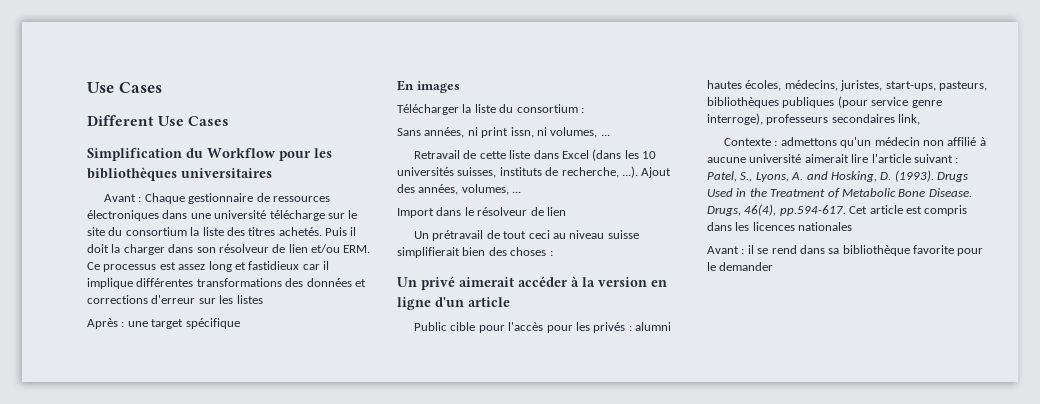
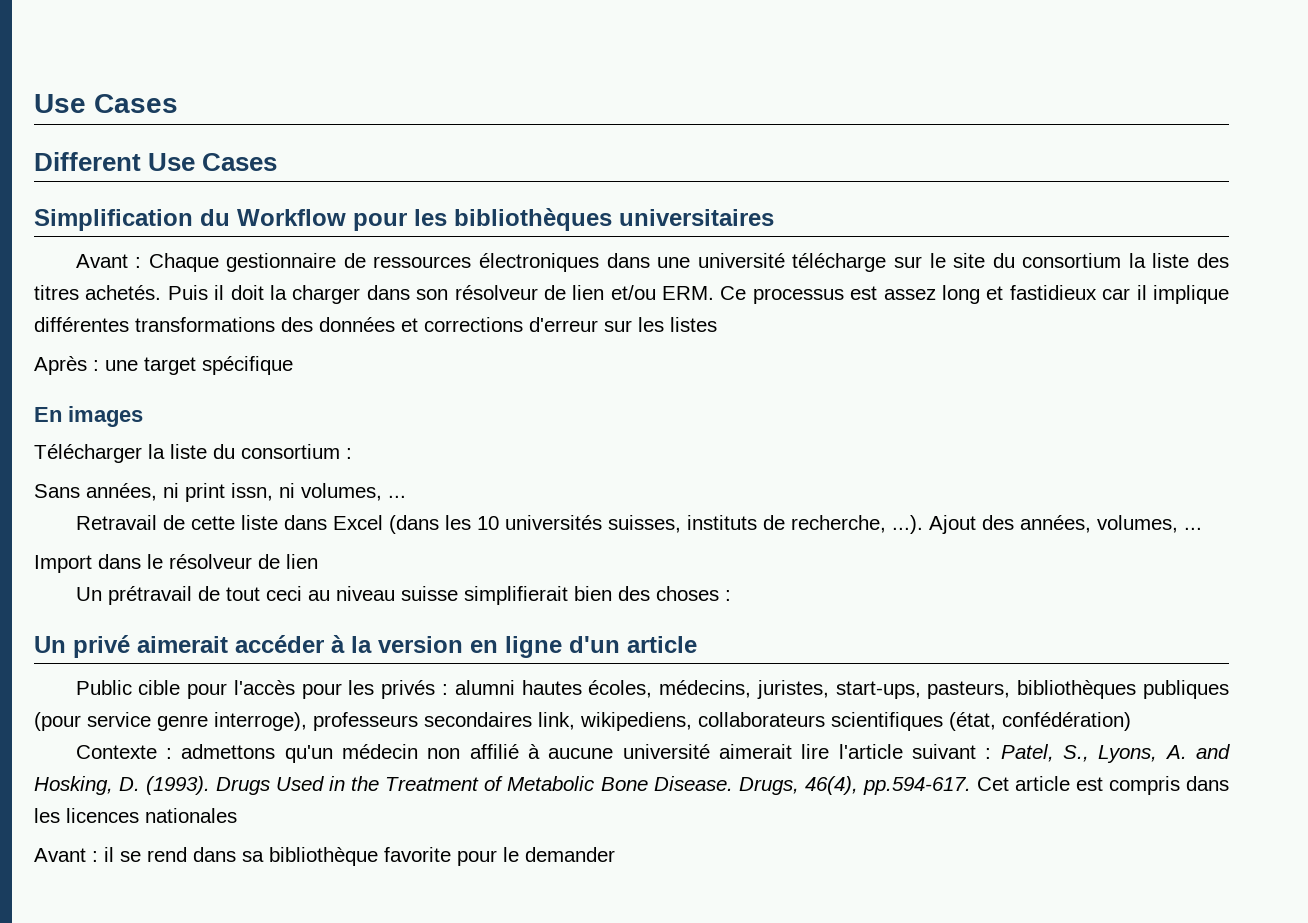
- Public cible pour l'accès pour les privés : alumni hautes écoles, médecins, juristes, start-ups, pasteurs, bibliothèques publiques (pour service genre interroge), professeurs secondaires link,
+ Public cible pour l'accès pour les privés : alumni hautes écoles, médecins, juristes, start-ups, pasteurs, bibliothèques publiques (pour service genre interroge), professeurs secondaires link, wikipediens, collaborateurs scientifiques (état, confédération)

